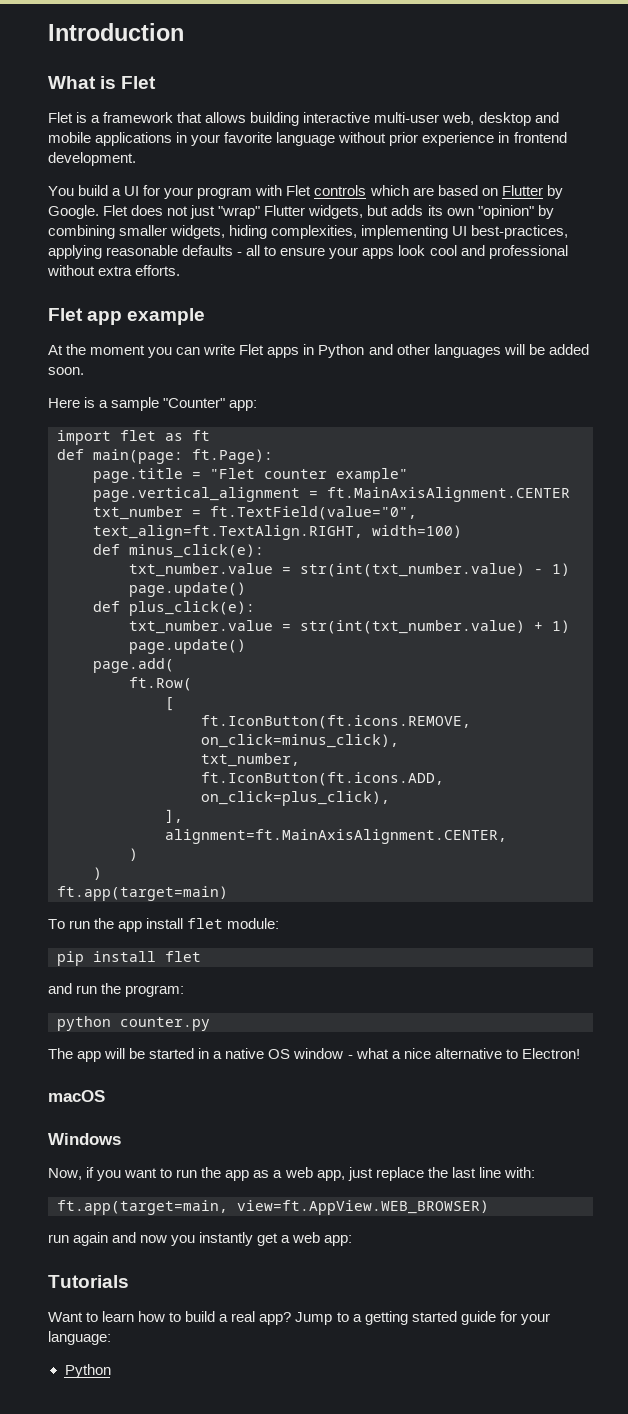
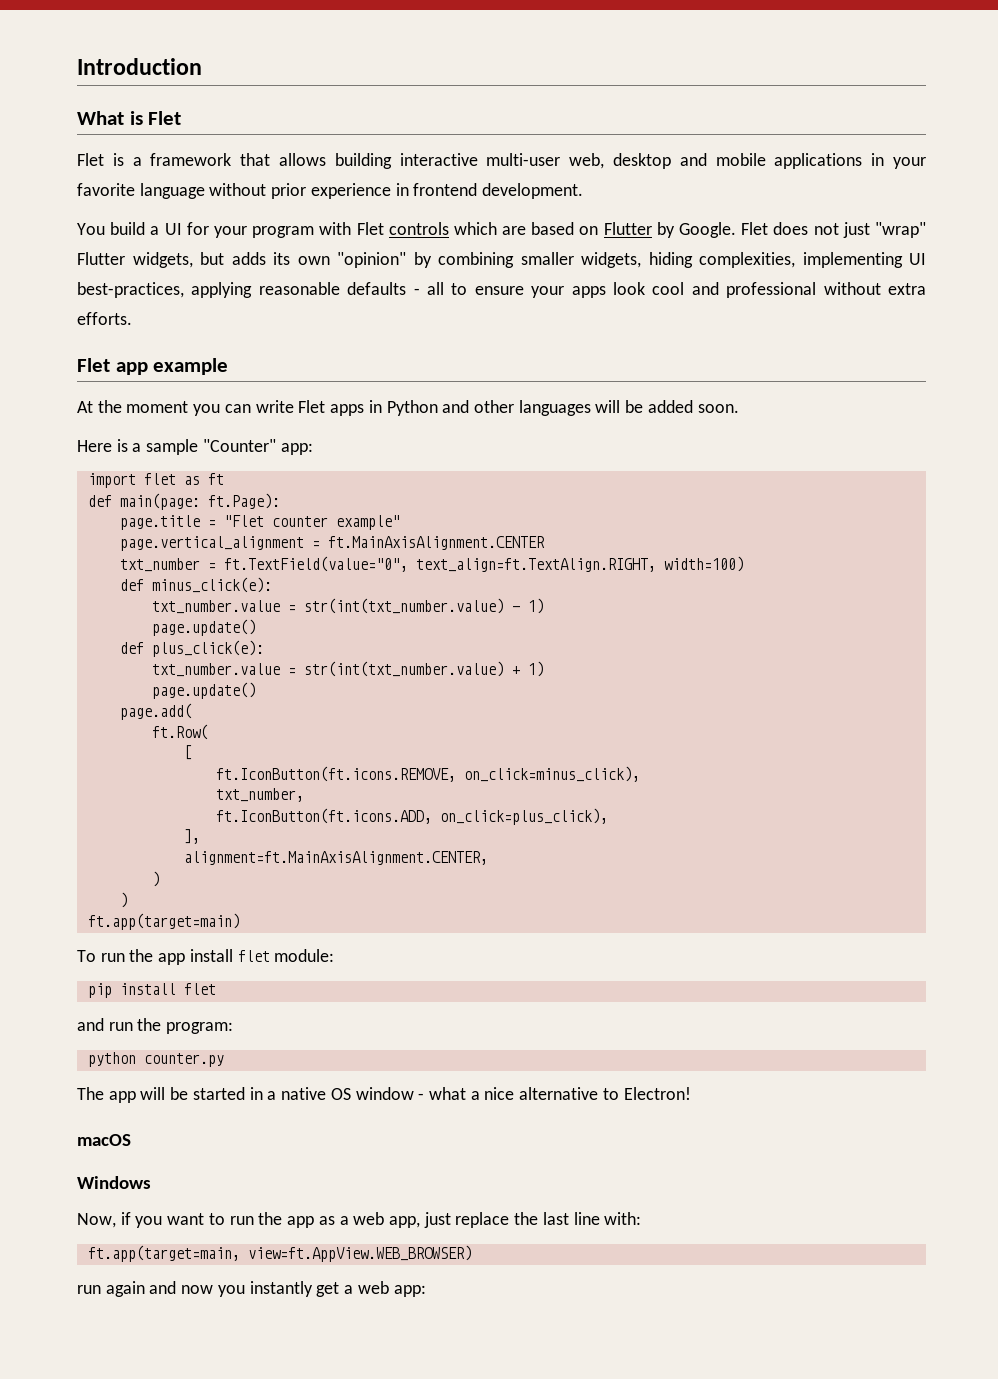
- Tutorials
- Want to learn how to build a real app? Jump to a getting started guide for your language:
- Python

